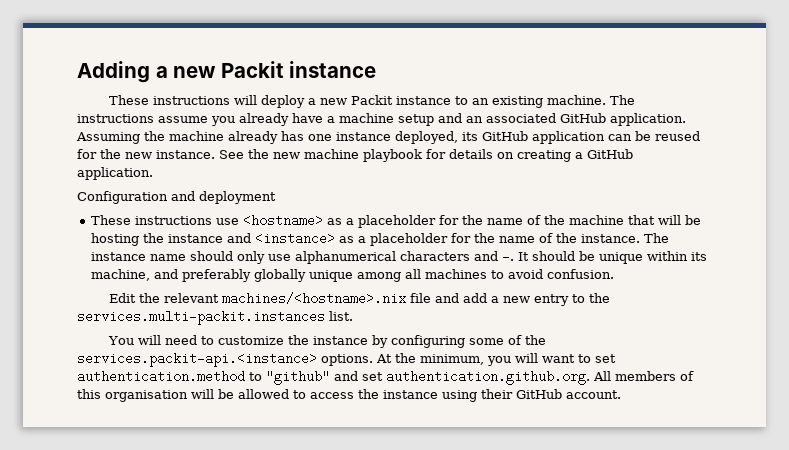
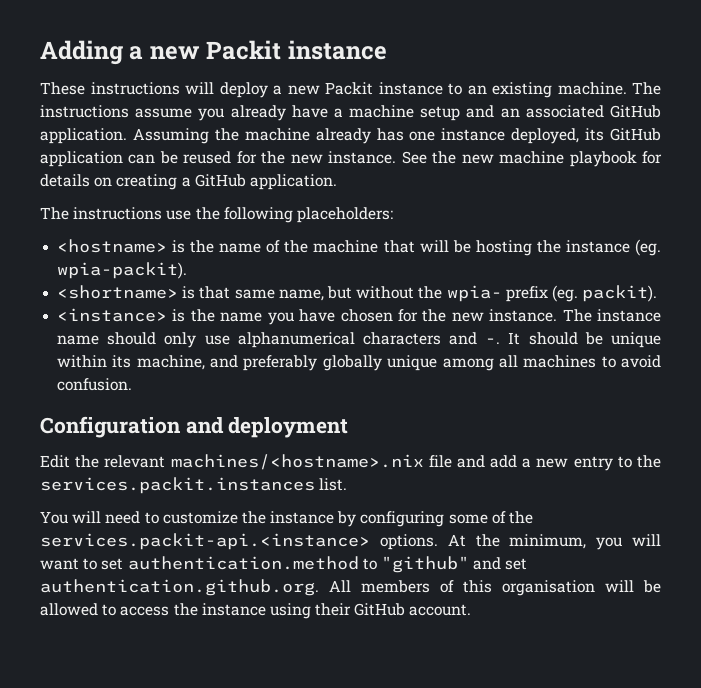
- Configuration and deployment
- These instructions use <hostname> as a placeholder for the name of the machine that will be hosting the instance and <instance> as a placeholder for the name of the instance.
+ The instructions use the following placeholders:
+ <hostname> is the name of the machine that will be hosting the instance (eg. wpia-packit).
+ <shortname> is that same name, but without the wpia- prefix (eg. packit).
+ <instance> is the name you have chosen for the new instance.
+ Configuration and deployment
- Edit the relevant machines/<hostname>.nix file and add a new entry to the services.multi-packit.instances list.
+ Edit the relevant machines/<hostname>.nix file and add a new entry to the services.packit.instances list.

